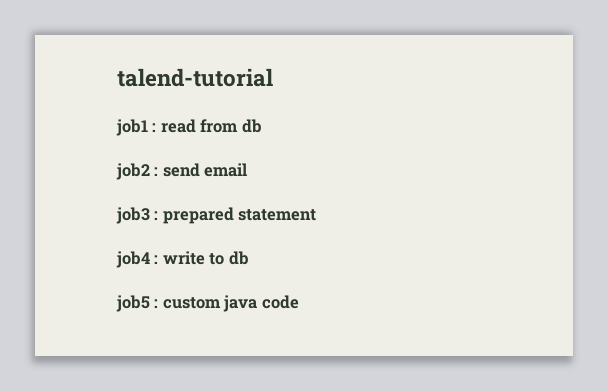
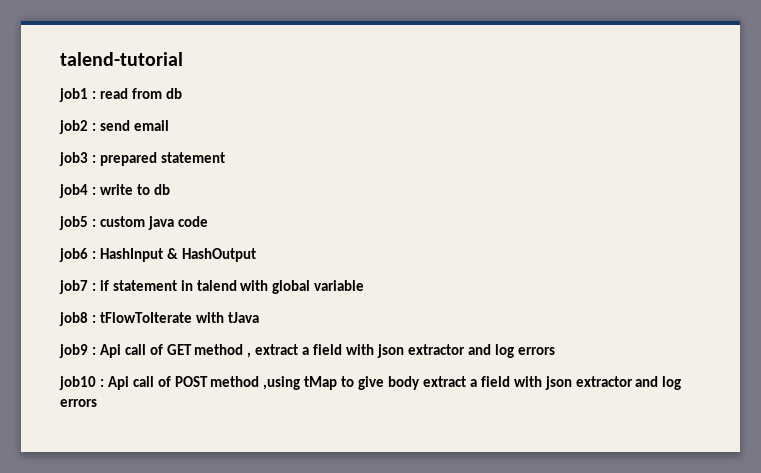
+ job6 : HashInput & HashOutput
+ job7 : if statement in talend with global variable
+ job8 : tFlowToIterate with tJava
+ job9 : Api call of GET method , extract a field with json extractor and log errors
+ job10 : Api call of POST method ,using tMap to give body extract a field with json extractor and log errors

